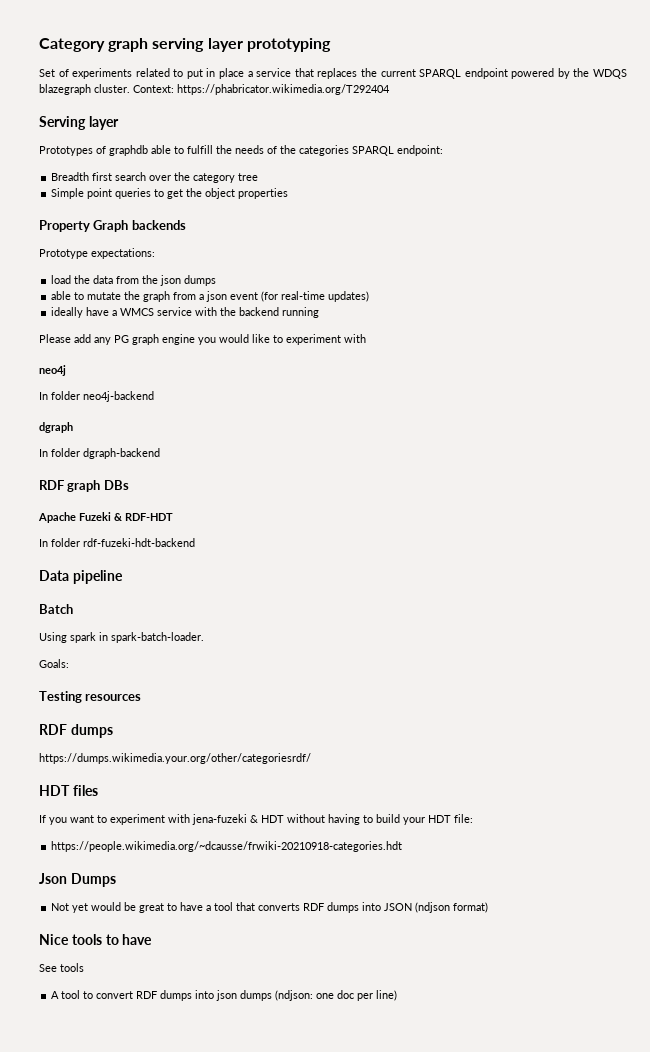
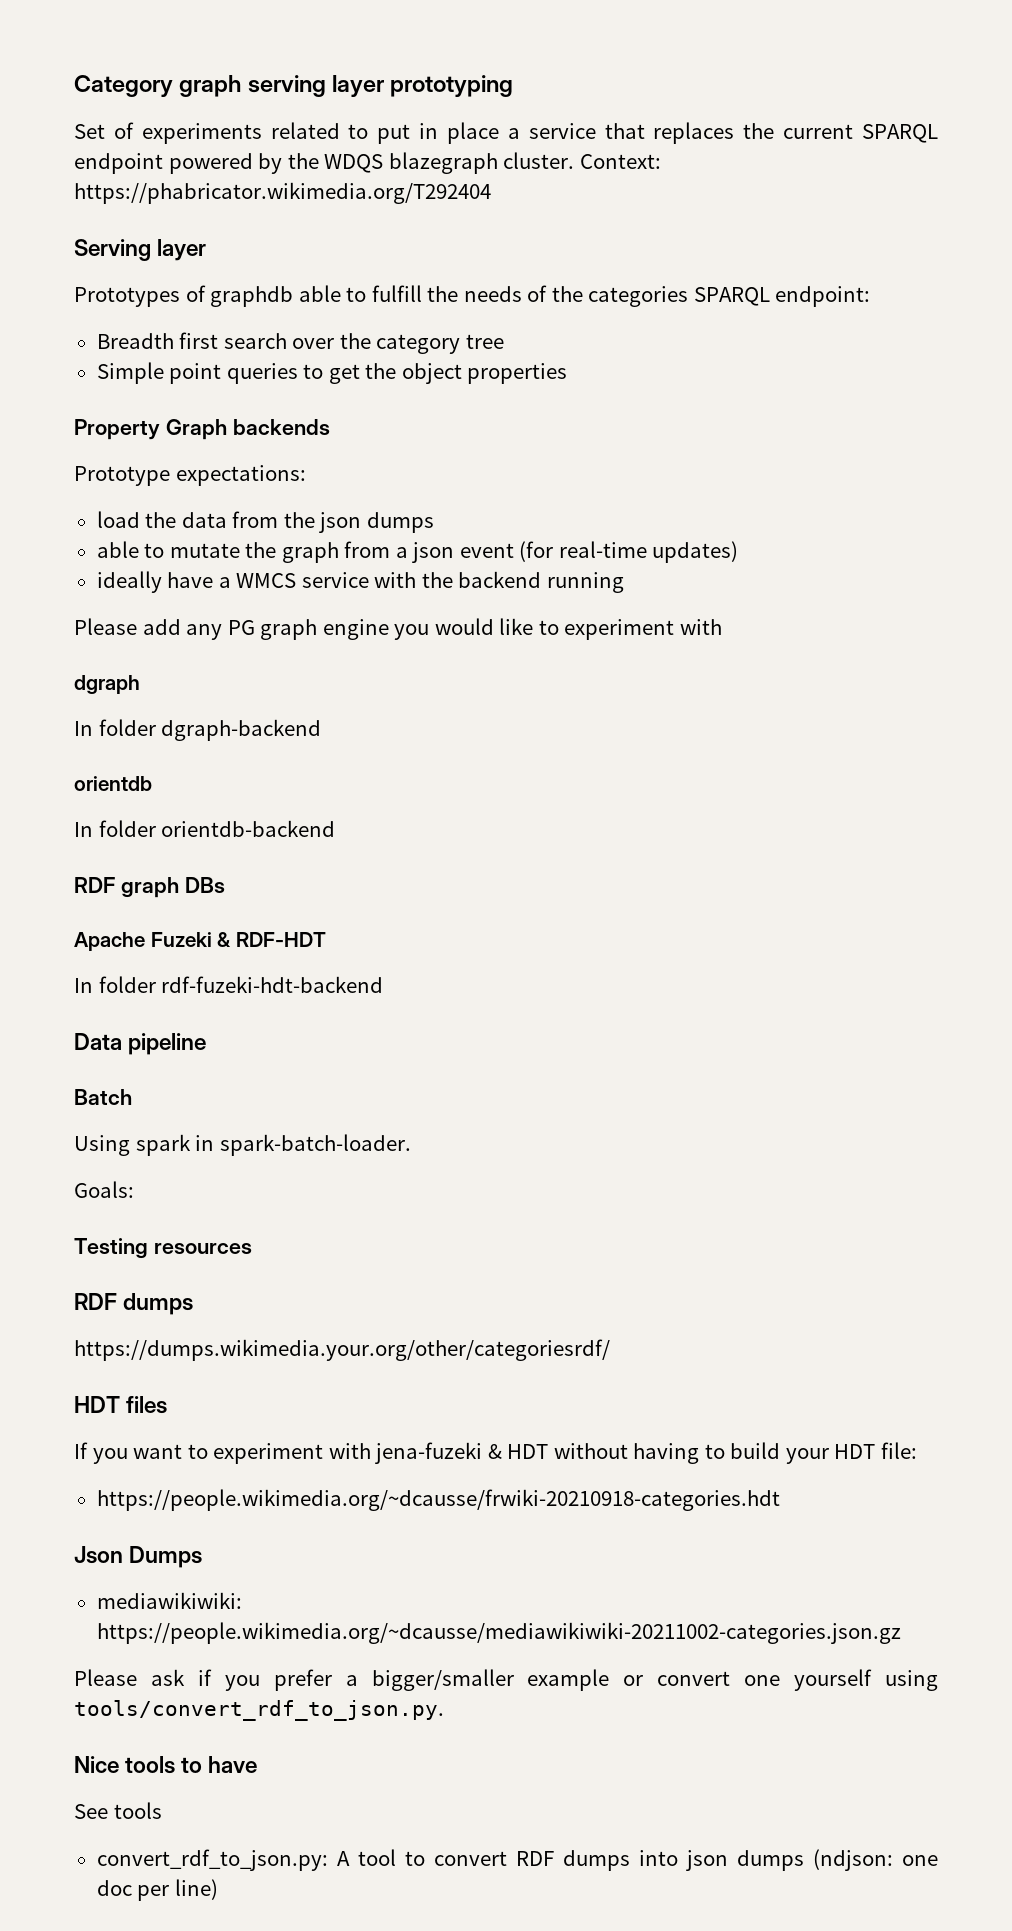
- neo4j
- In folder neo4j-backend
+ orientdb
+ In folder orientdb-backend
- Not yet would be great to have a tool that converts RDF dumps into JSON (ndjson format)
+ mediawikiwiki: https://people.wikimedia.org/~dcausse/mediawikiwiki-20211002-categories.json.gz
+ Please ask if you prefer a bigger/smaller example or convert one yourself using tools/convert_rdf_to_json.py.
- A tool to convert RDF dumps into json dumps (ndjson: one doc per line)
+ convert_rdf_to_json.py: A tool to convert RDF dumps into json dumps (ndjson: one doc per line)

